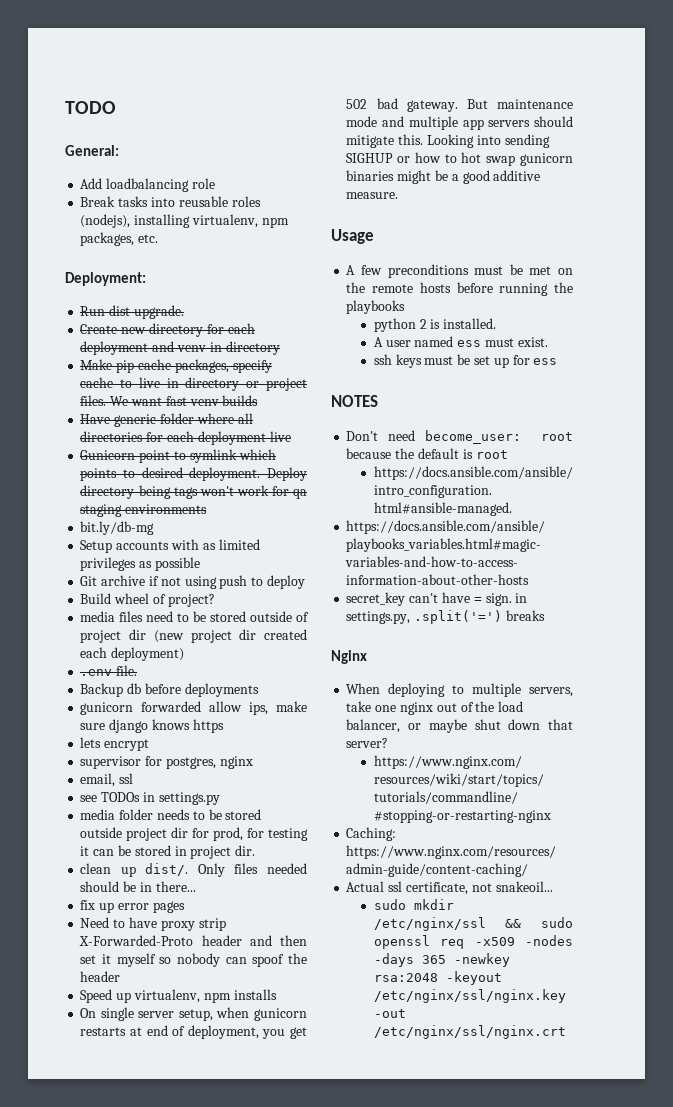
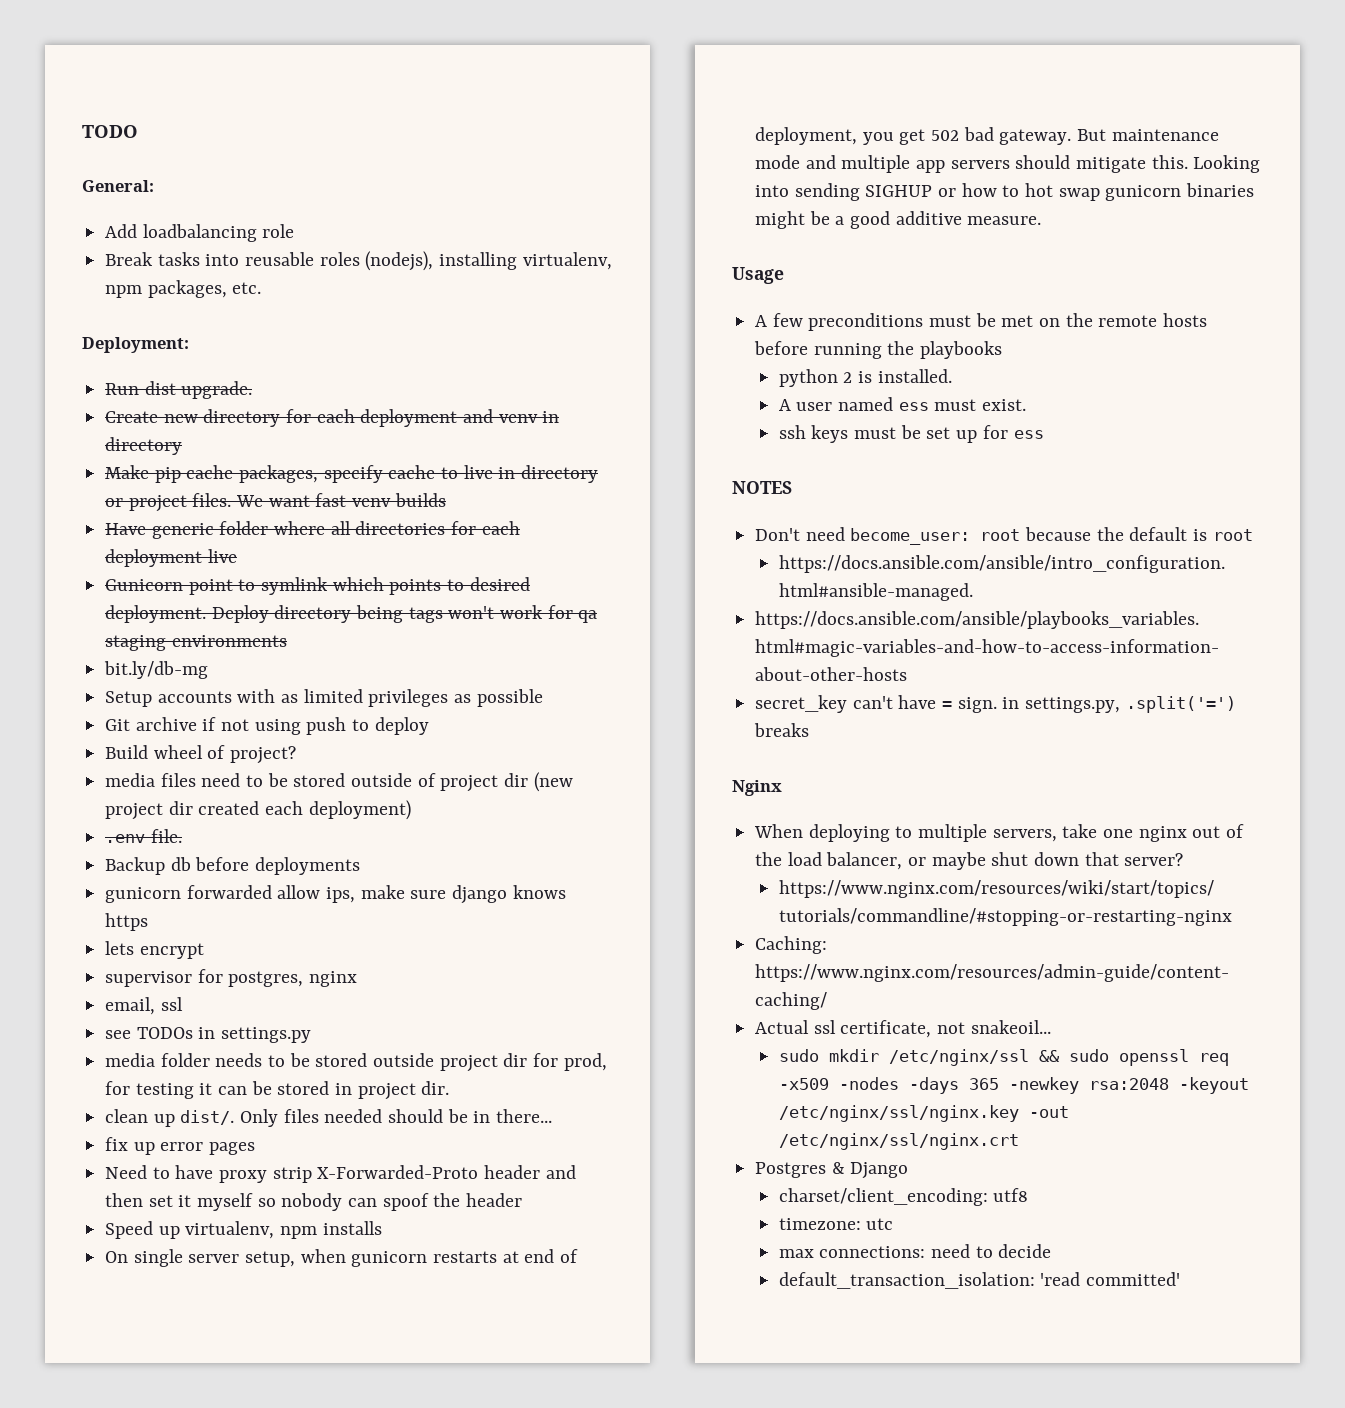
+ Postgres & Django
+ charset/client_encoding: utf8
+ timezone: utc
+ max connections: need to decide
+ default_transaction_isolation: 'read committed'

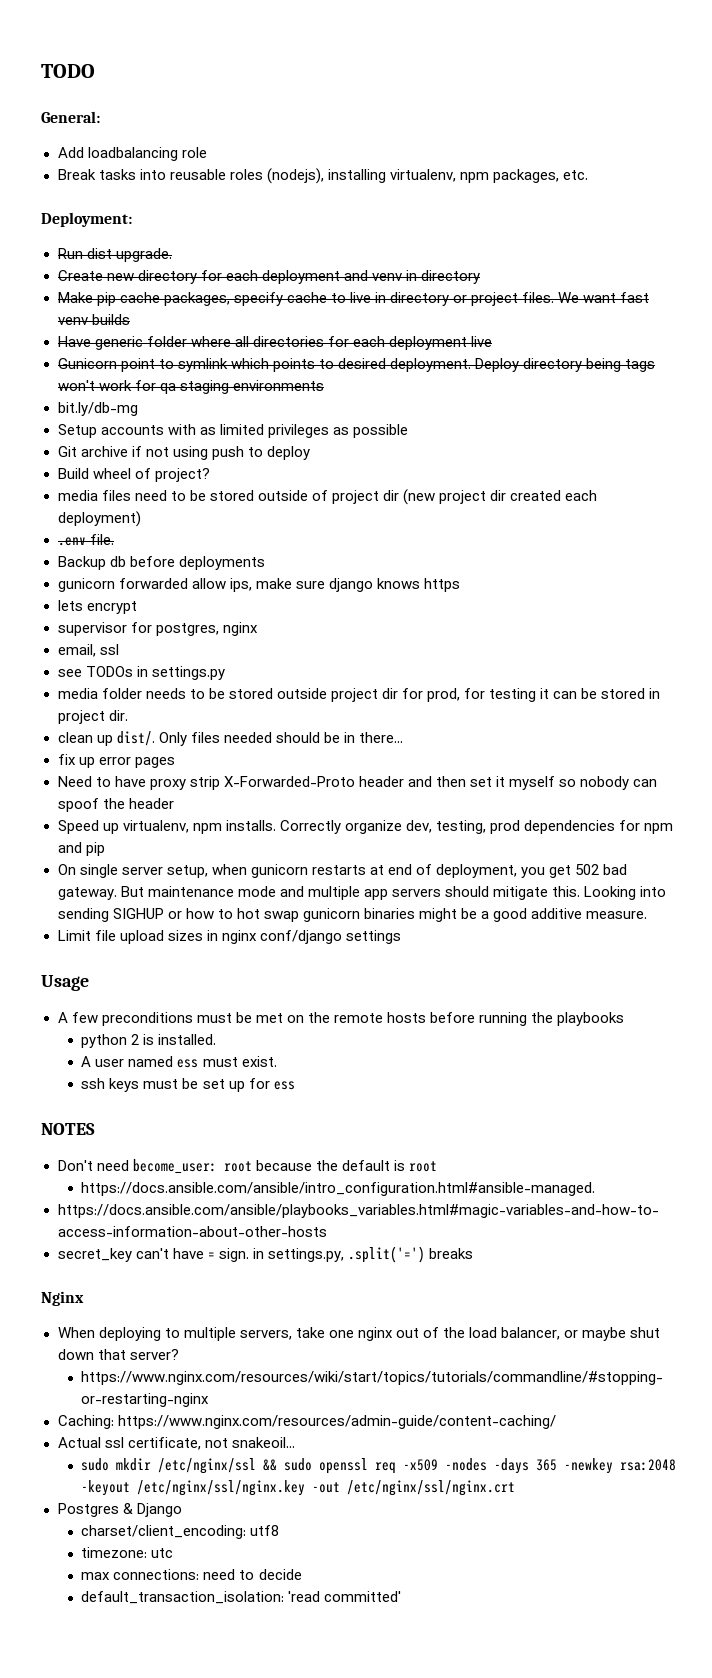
- Speed up virtualenv, npm installs
+ Speed up virtualenv, npm installs. Correctly organize dev, testing, prod dependencies for npm and pip
+ Limit file upload sizes in nginx conf/django settings

